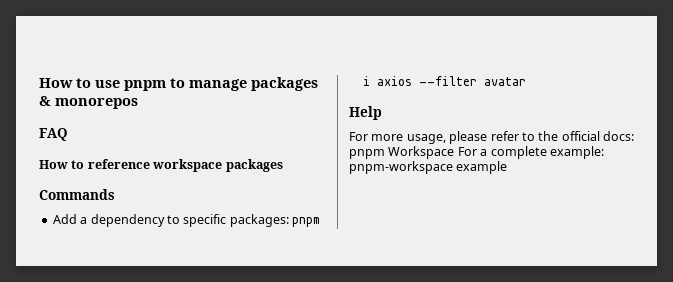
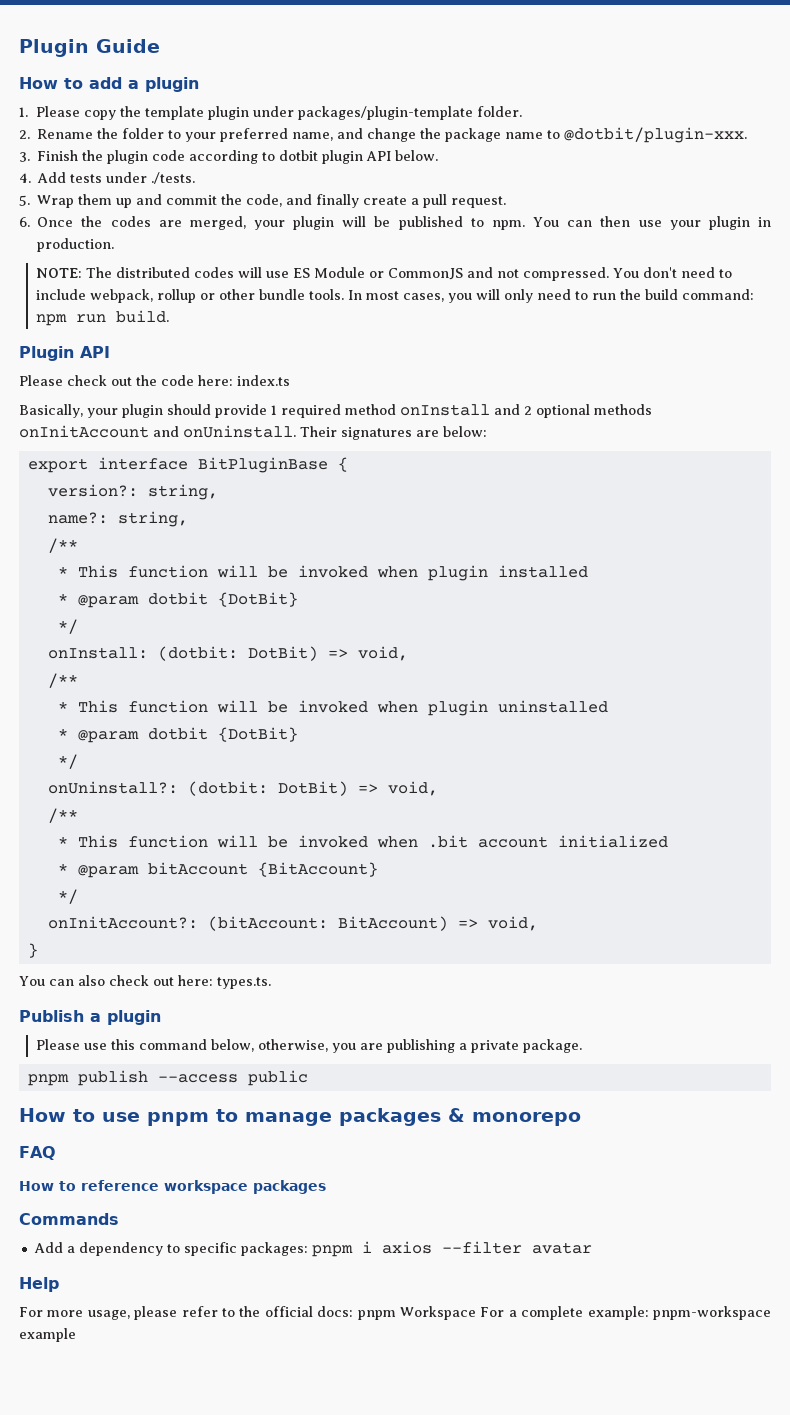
+ Plugin Guide
+ How to add a plugin
+ 1. Please copy the template plugin under packages/plugin-template folder.
+ 2. Rename the folder to your preferred name, and change the package name to @dotbit/plugin-xxx.
+ 3. Finish the plugin code according to dotbit plugin API below.
+ 4. Add tests under ./tests.
+ 5. Wrap them up and commit the code, and finally create a pull request.
+ 6. Once the codes are merged, your plugin will be published to npm. You can then use your plugin in production.
+ NOTE: The distributed codes will use ES Module or CommonJS and not compressed. You don't need to include webpack, rollup or other bundle tools. In most cases, you will only need to run the build command: npm run build.
+ Plugin API
+ Please check out the code here: index.ts
+ Basically, your plugin should provide 1 required method onInstall and 2 optional methods onInitAccount and onUninstall. Their signatures are below:
+ export interface BitPluginBase {
+ version?: string,
+ name?: string,
+ /**
+ * This function will be invoked when plugin installed
+ * @param dotbit {DotBit}
+ */
+ onInstall: (dotbit: DotBit) => void,
+ /**
+ * This function will be invoked when plugin uninstalled
+ * @param dotbit {DotBit}
+ */
+ onUninstall?: (dotbit: DotBit) => void,
+ /**
+ * This function will be invoked when .bit account initialized
+ * @param bitAccount {BitAccount}
+ */
+ onInitAccount?: (bitAccount: BitAccount) => void,
+ }
+ You can also check out here: types.ts.
+ Publish a plugin
+ Please use this command below, otherwise, you are publishing a private package.
+ pnpm publish --access public
- How to use pnpm to manage packages & monorepos
+ How to use pnpm to manage packages & monorepo

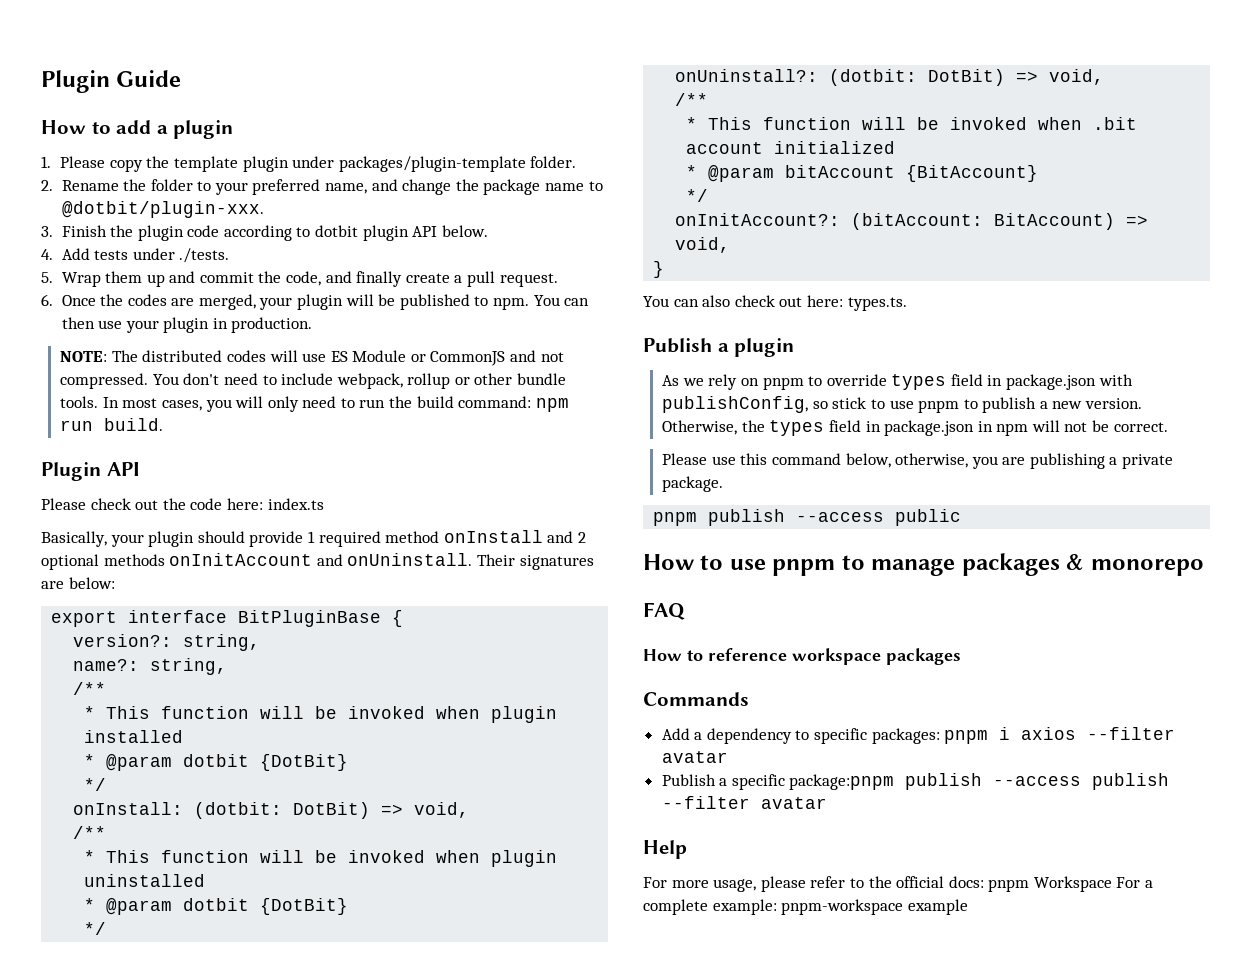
+ As we rely on pnpm to override types field in package.json with publishConfig, so stick to use pnpm to publish a new version. Otherwise, the types field in package.json in npm will not be correct.
+ Publish a specific package:pnpm publish --access publish --filter avatar

